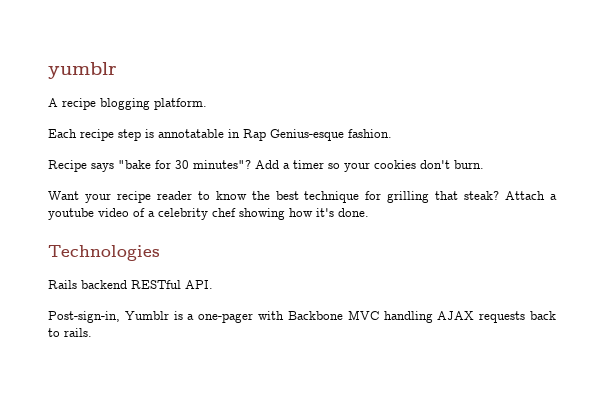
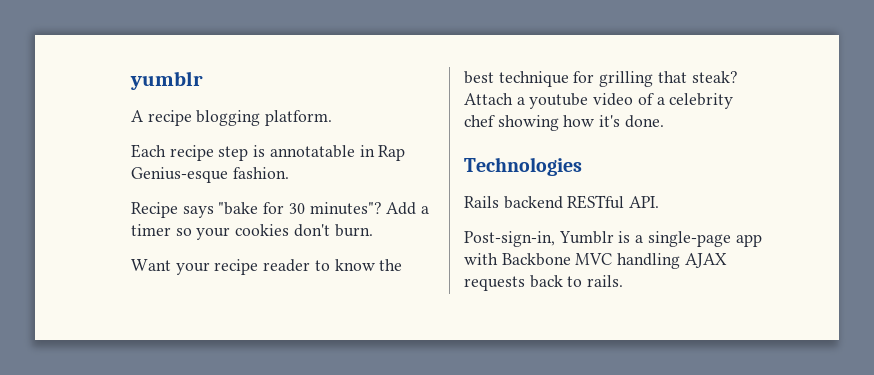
- Post-sign-in, Yumblr is a one-pager with Backbone MVC handling AJAX requests back to rails.
+ Post-sign-in, Yumblr is a single-page app with Backbone MVC handling AJAX requests back to rails.

